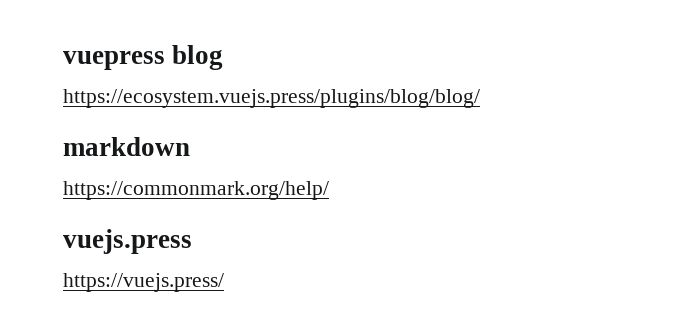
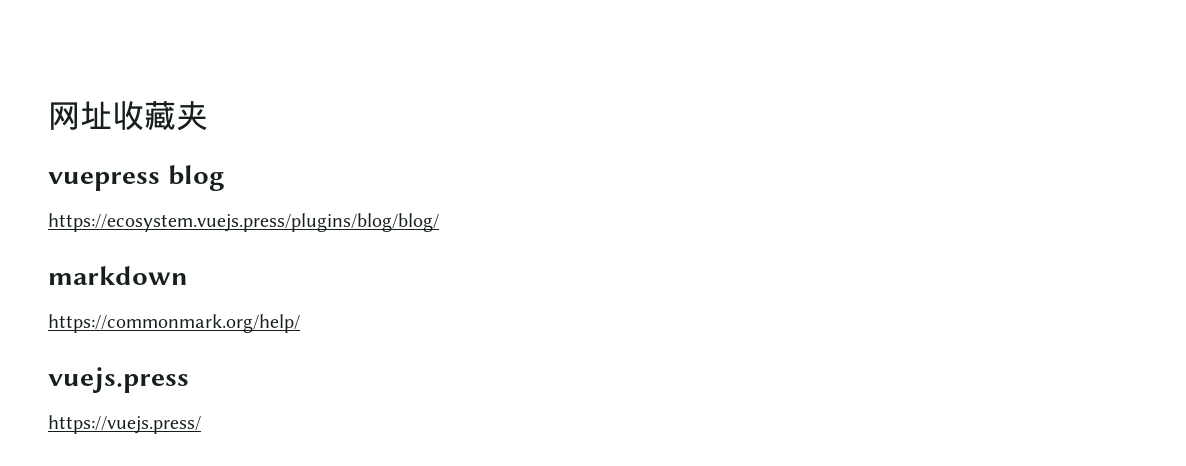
+ 网址收藏夹

